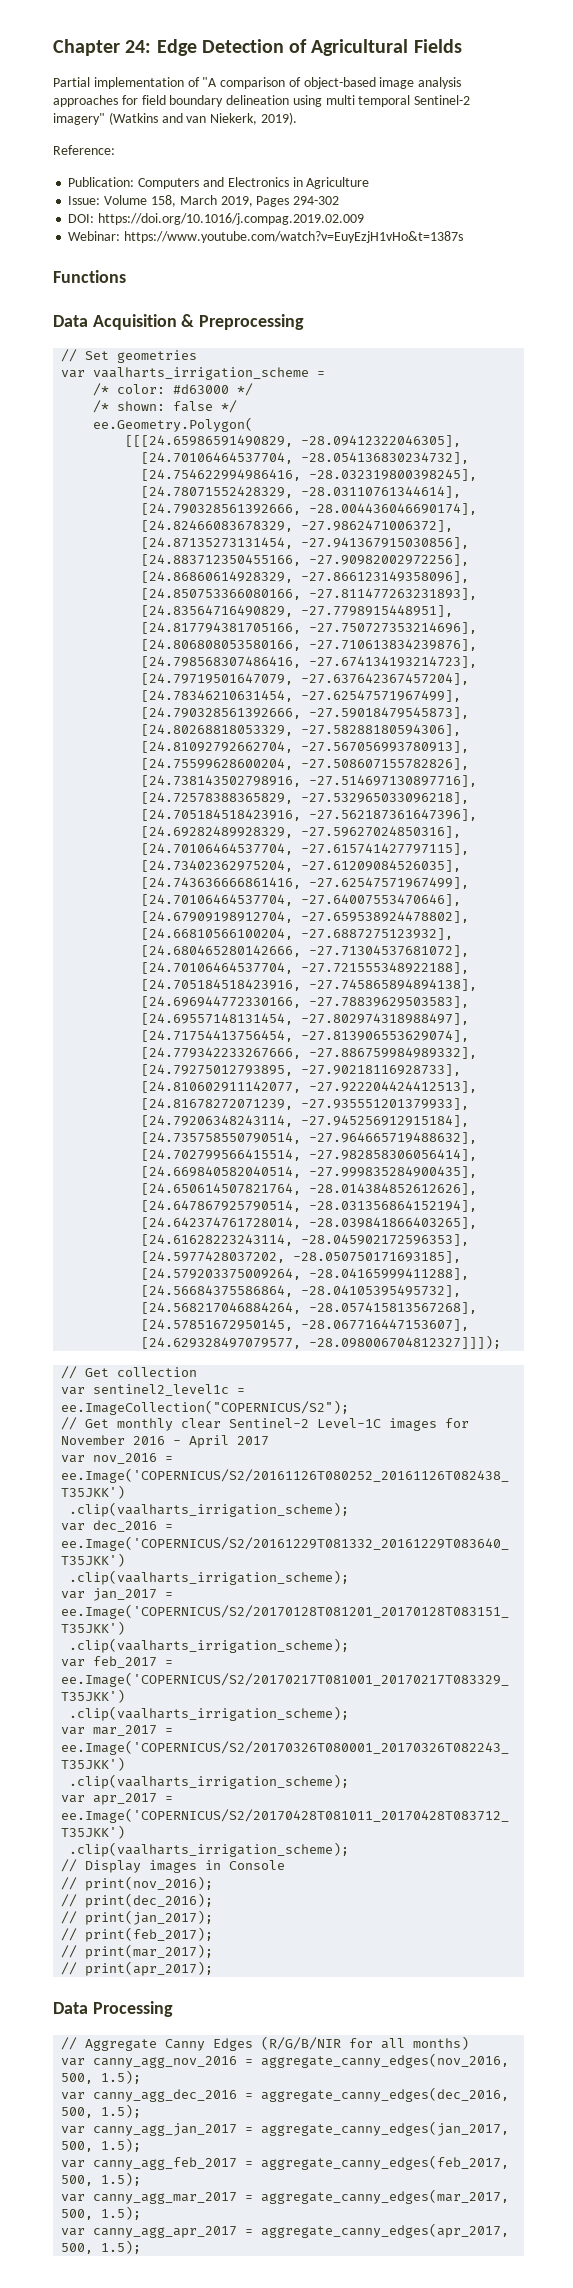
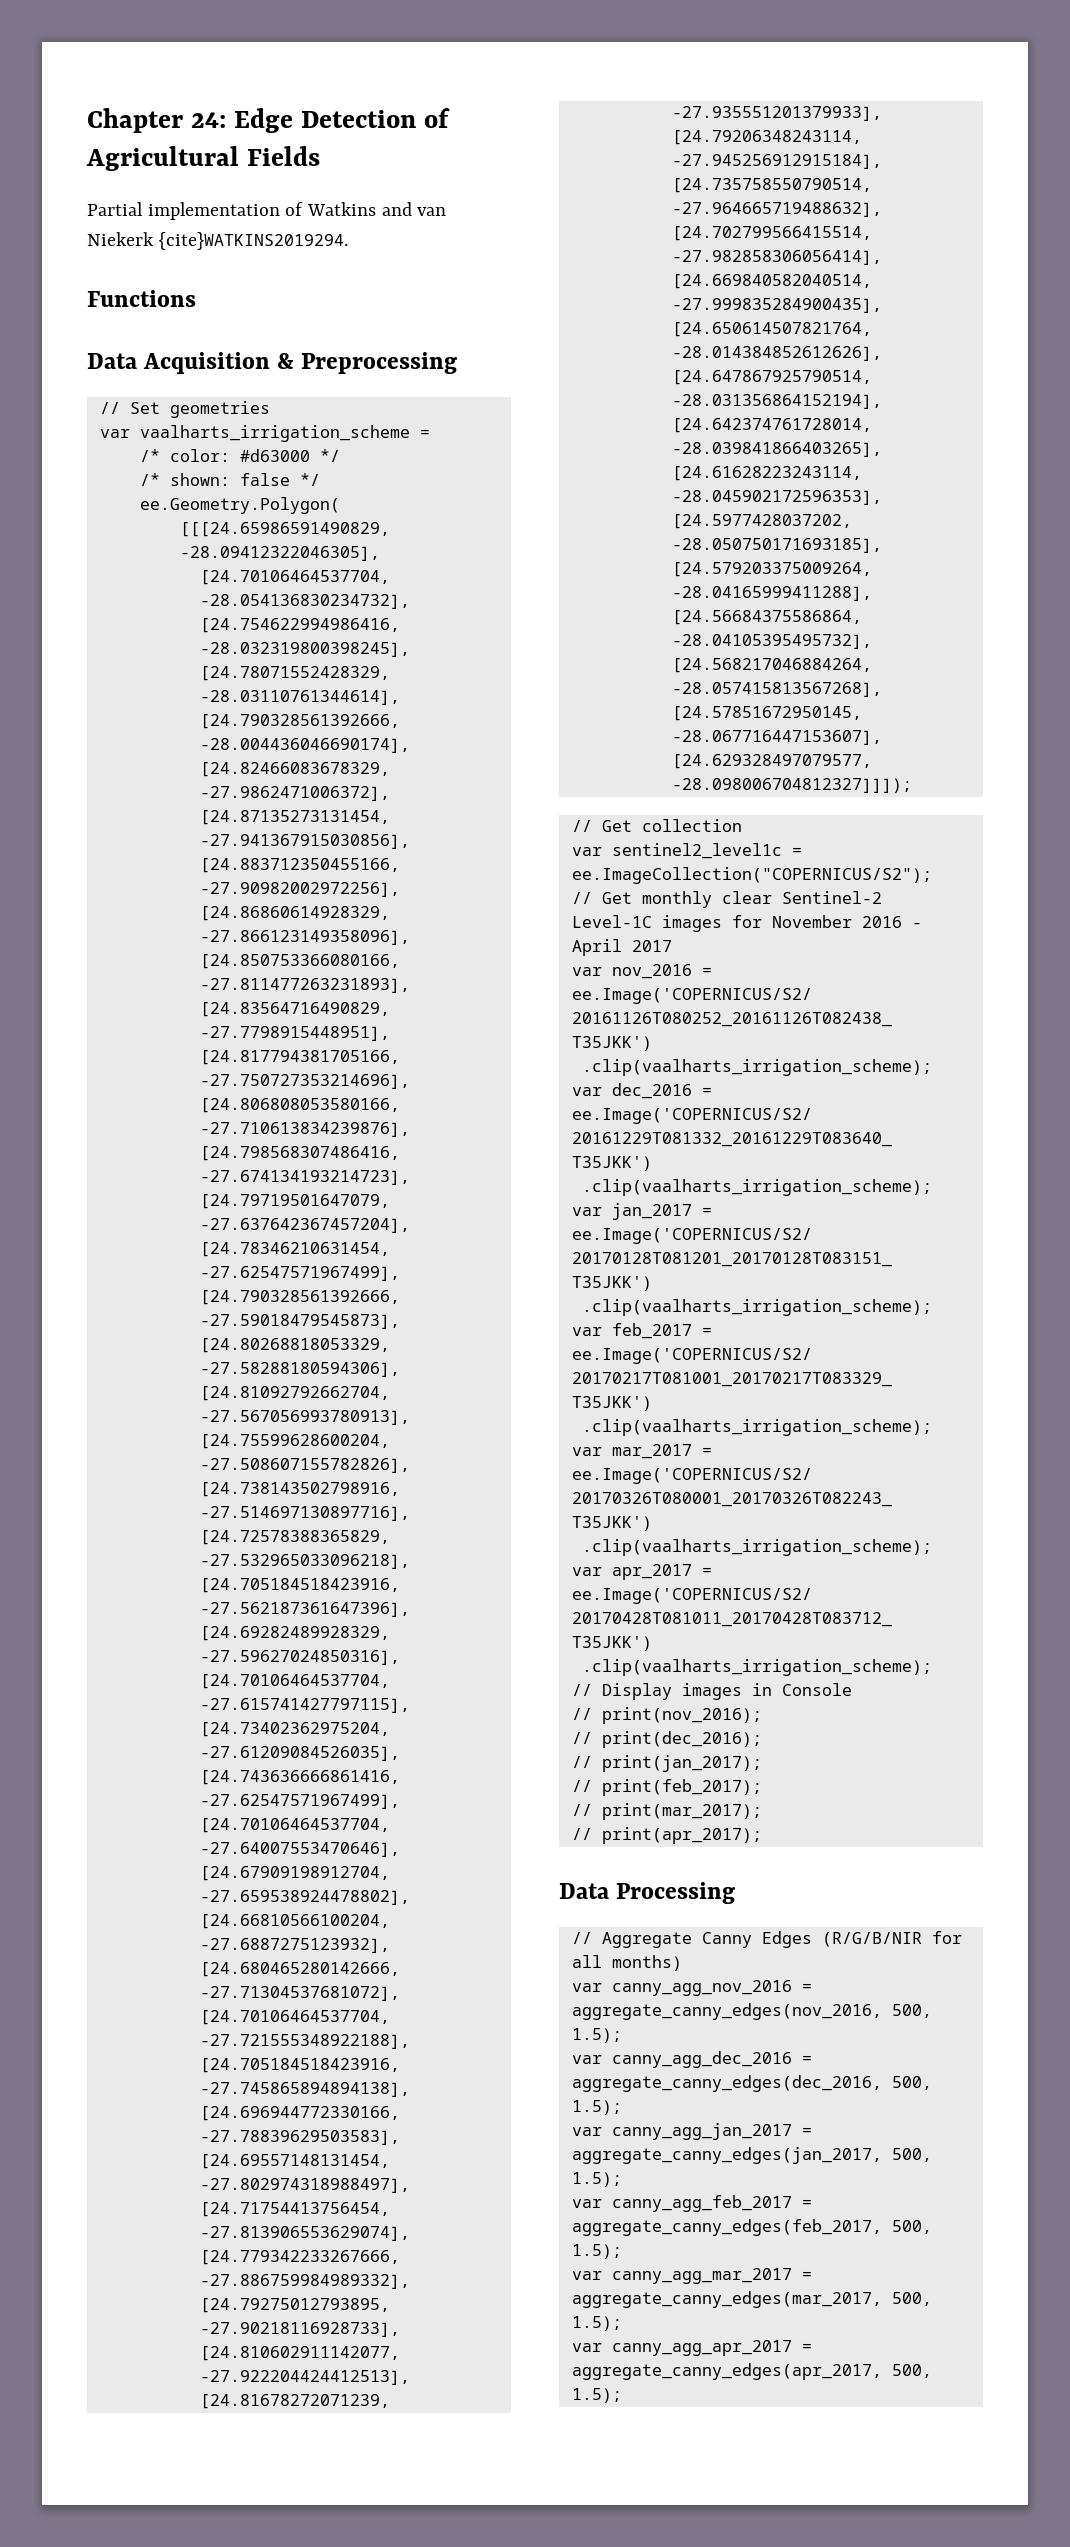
- Partial implementation of "A comparison of object-based image analysis approaches for field boundary delineation using multi temporal Sentinel-2 imagery" (Watkins and van Niekerk, 2019).
- Reference:
- Publication: Computers and Electronics in Agriculture
- Issue: Volume 158, March 2019, Pages 294-302
- DOI: https://doi.org/10.1016/j.compag.2019.02.009
- Webinar: https://www.youtube.com/watch?v=EuyEzjH1vHo&t=1387s
+ Partial implementation of Watkins and van Niekerk {cite}WATKINS2019294.

